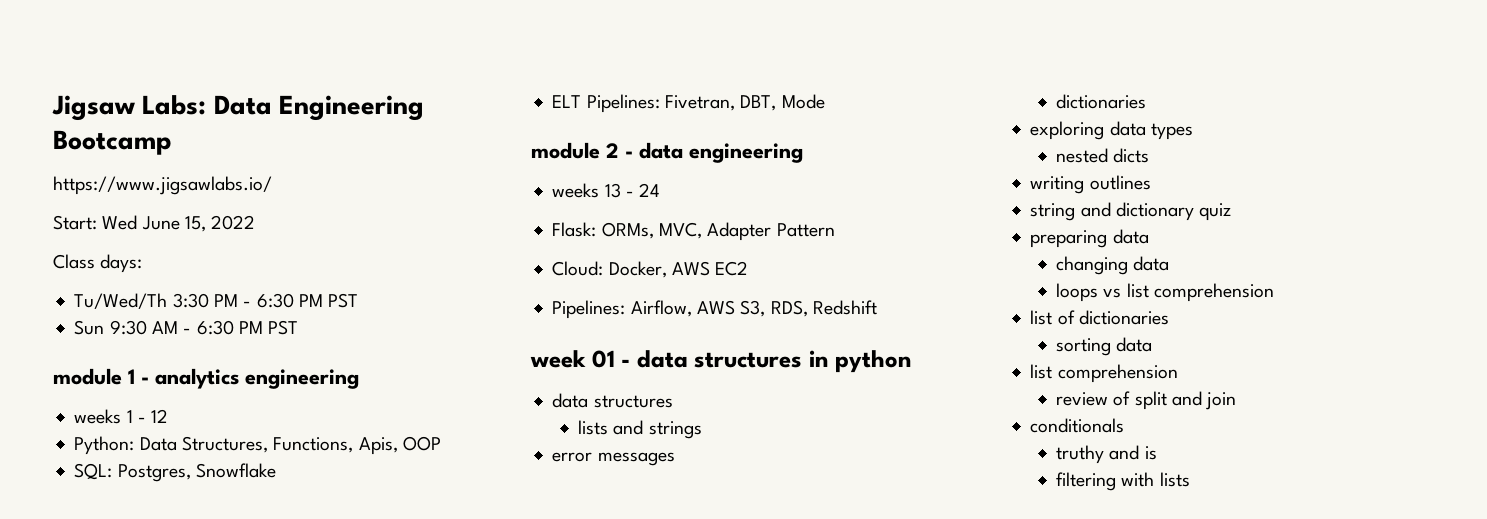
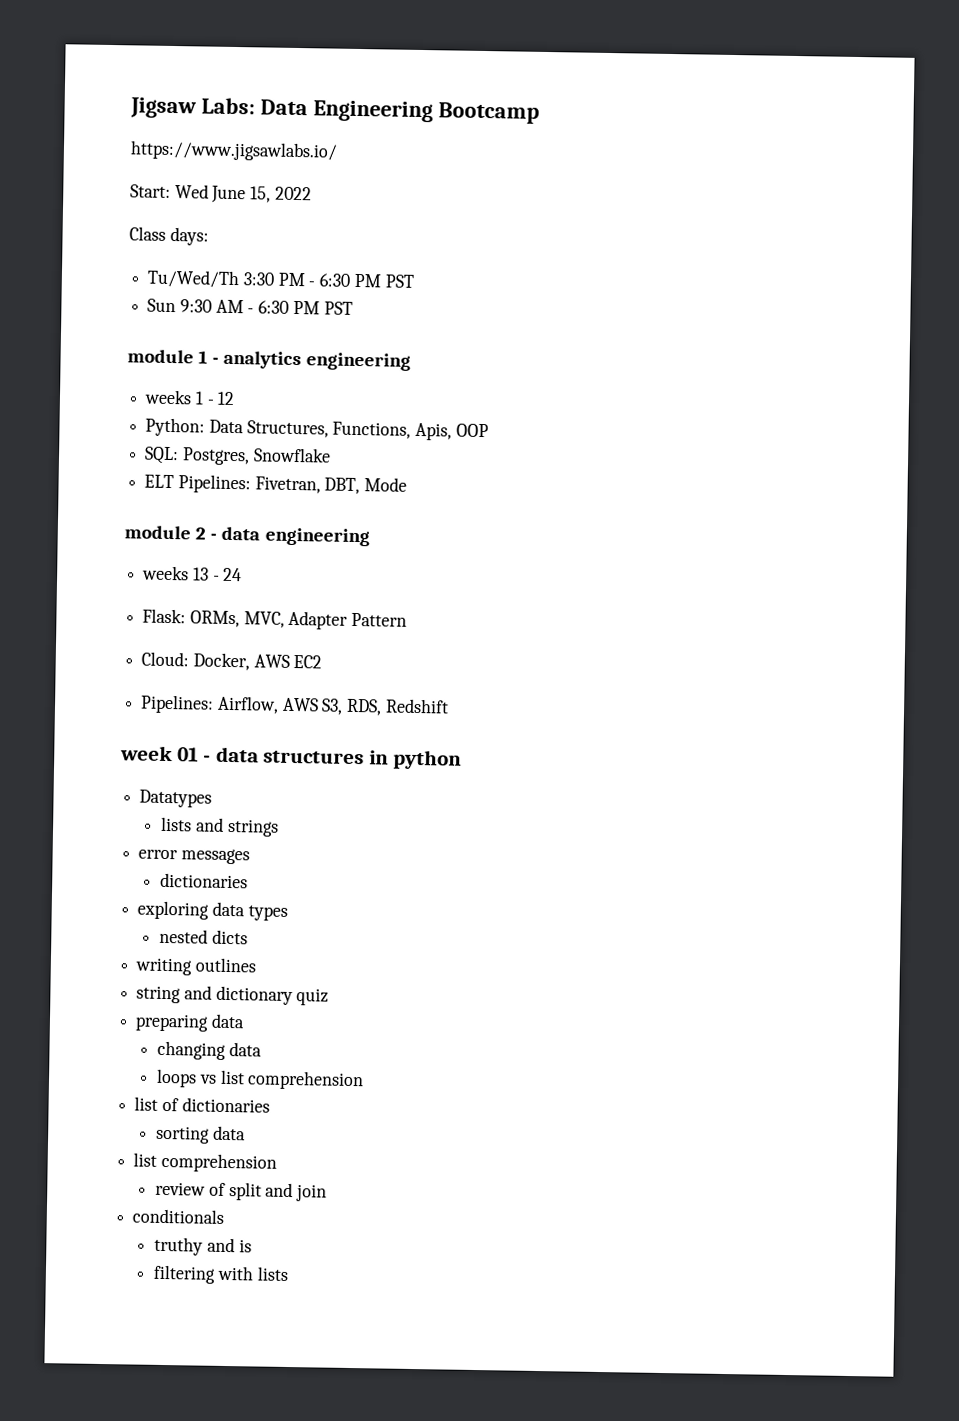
  week 01 - data structures in python
- data structures
+ Datatypes

